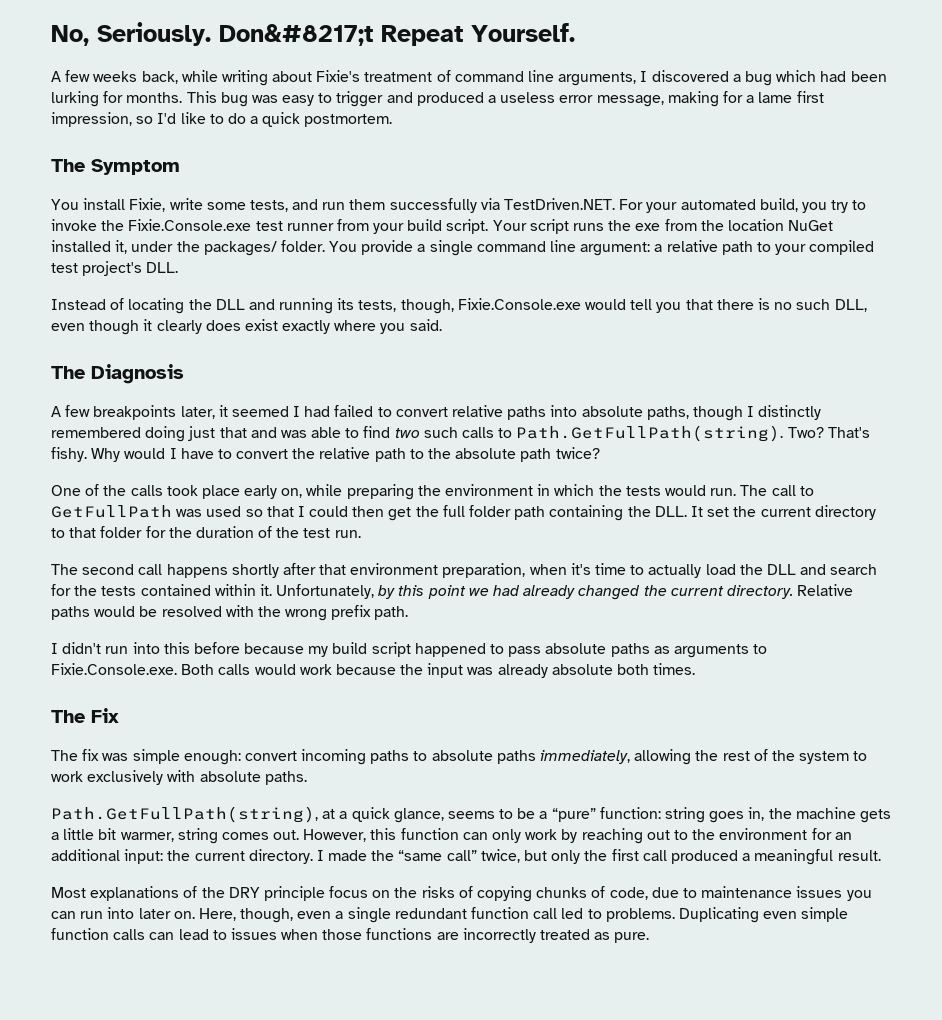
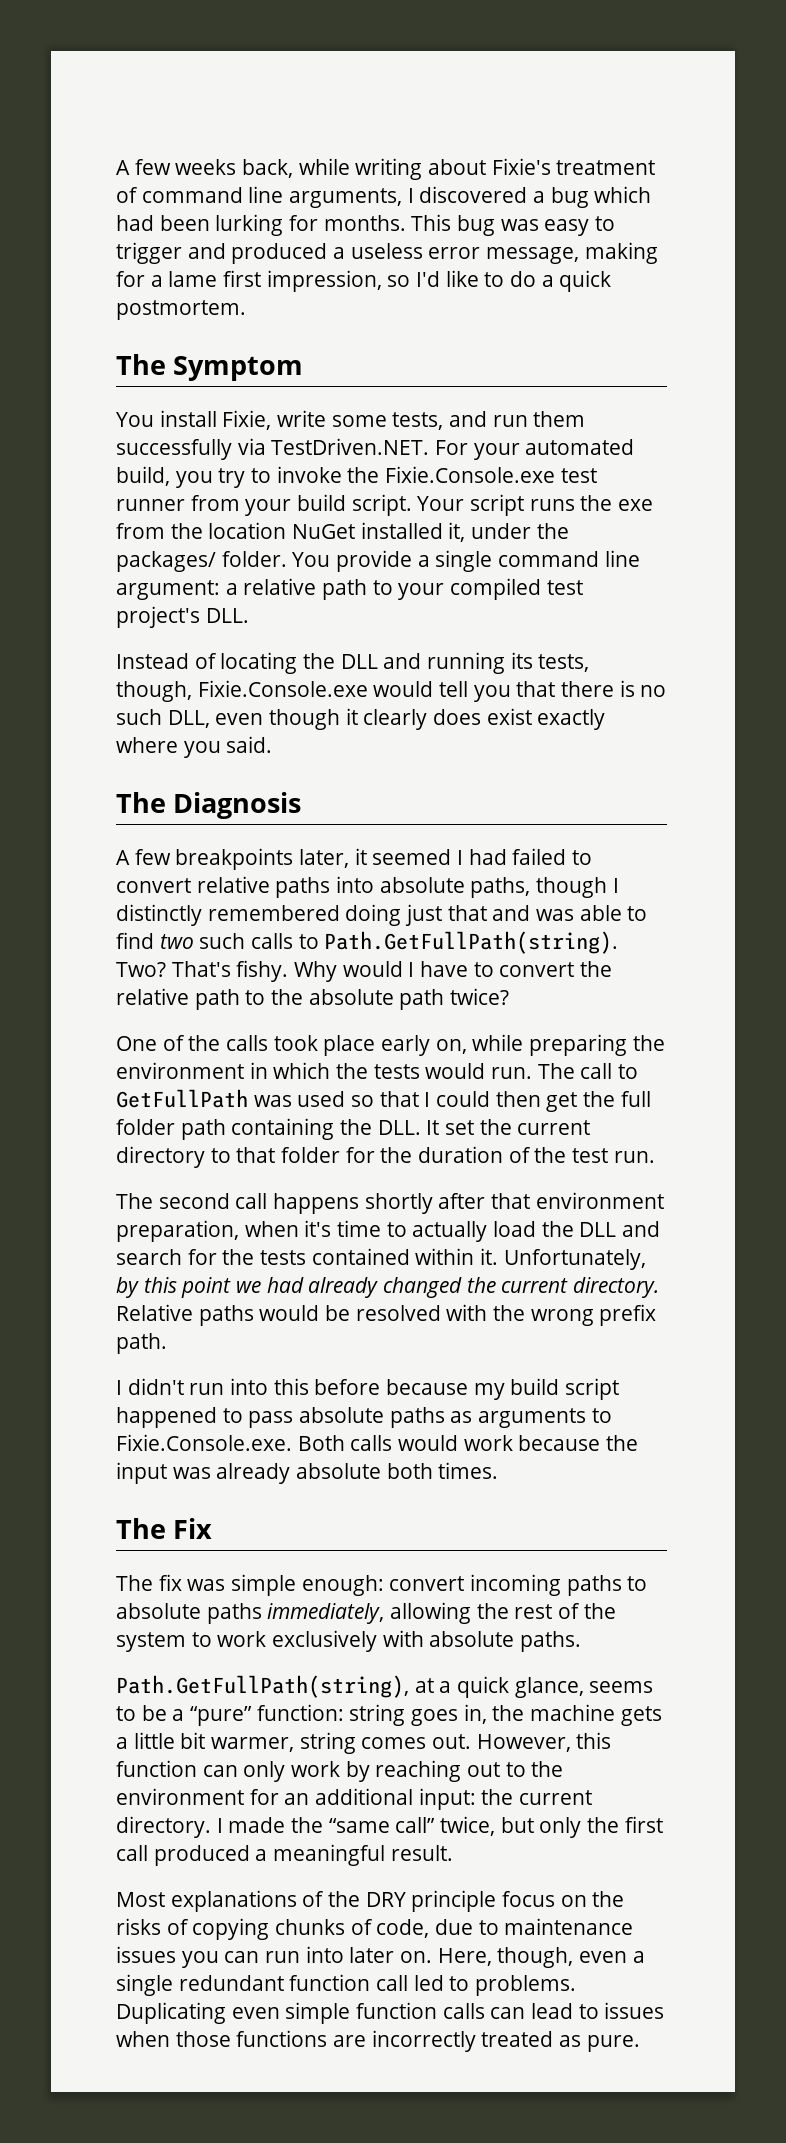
- No, Seriously. Don&#8217;t Repeat Yourself.

